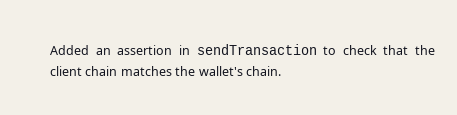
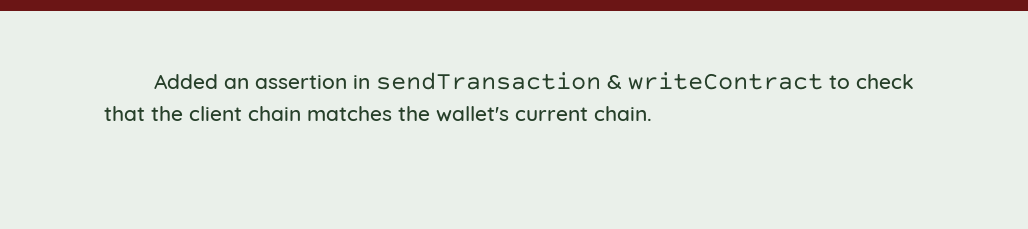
- Added an assertion in sendTransaction to check that the client chain matches the wallet's chain.
+ Added an assertion in sendTransaction & writeContract to check that the client chain matches the wallet's current chain.

